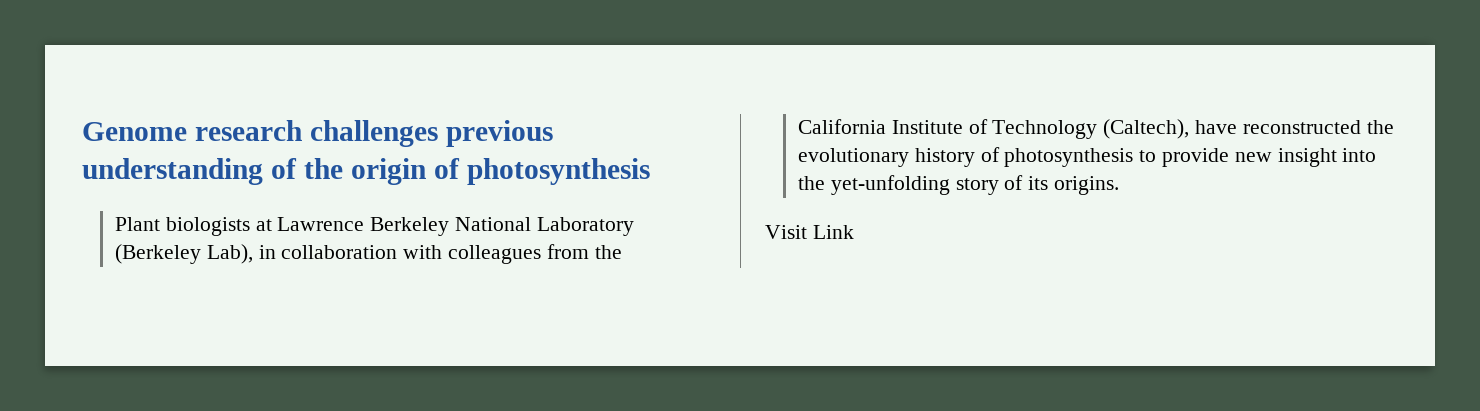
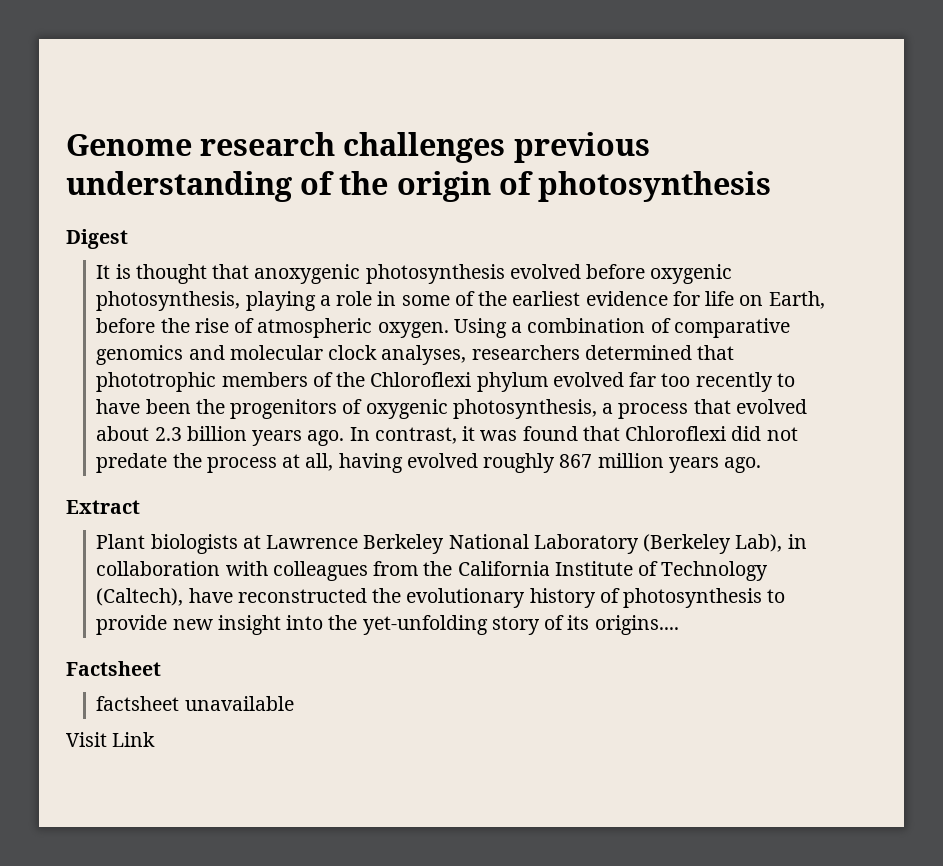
+ Digest
+ It is thought that anoxygenic photosynthesis evolved before oxygenic photosynthesis, playing a role in some of the earliest evidence for life on Earth, before the rise of atmospheric oxygen. Using a combination of comparative genomics and molecular clock analyses, researchers determined that phototrophic members of the Chloroflexi phylum evolved far too recently to have been the progenitors of oxygenic photosynthesis, a process that evolved about 2.3 billion years ago. In contrast, it was found that Chloroflexi did not predate the process at all, having evolved roughly 867 million years ago.
+ Extract
- Plant biologists at Lawrence Berkeley National Laboratory (Berkeley Lab), in collaboration with colleagues from the California Institute of Technology (Caltech), have reconstructed the evolutionary history of photosynthesis to provide new insight into the yet-unfolding story of its origins.
+ Plant biologists at Lawrence Berkeley National Laboratory (Berkeley Lab), in collaboration with colleagues from the California Institute of Technology (Caltech), have reconstructed the evolutionary history of photosynthesis to provide new insight into the yet-unfolding story of its origins....
+ Factsheet
+ factsheet unavailable

